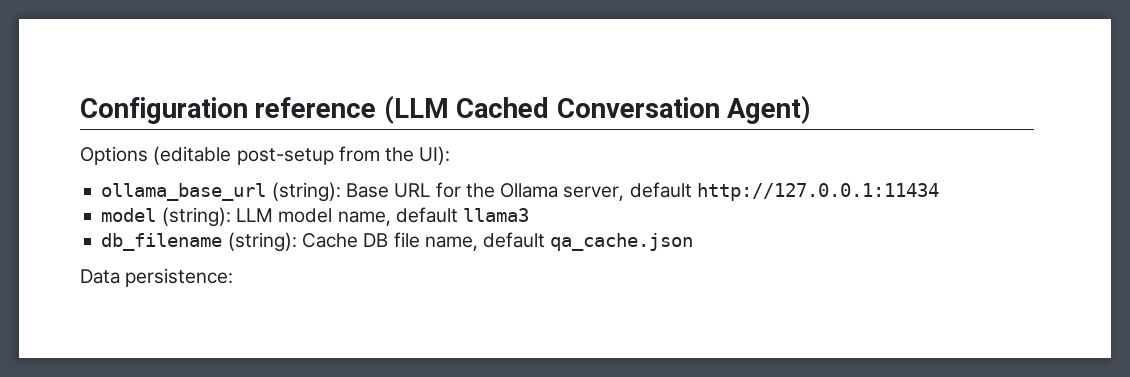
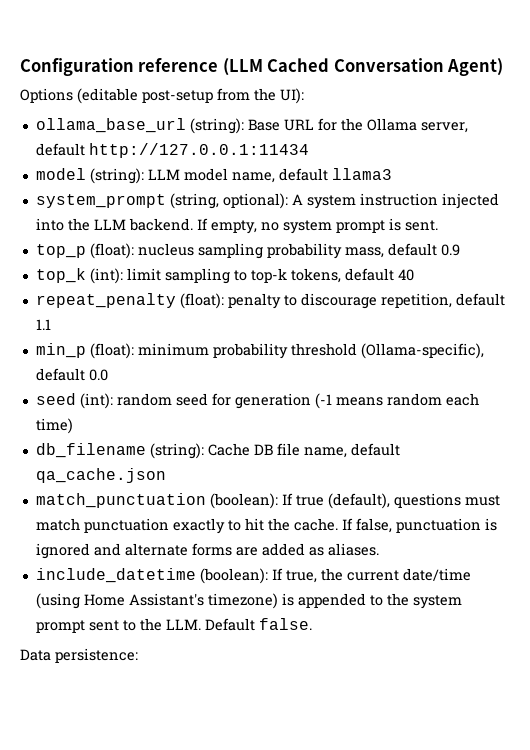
+ system_prompt (string, optional): A system instruction injected into the LLM backend. If empty, no system prompt is sent.
+ top_p (float): nucleus sampling probability mass, default 0.9
+ top_k (int): limit sampling to top-k tokens, default 40
+ repeat_penalty (float): penalty to discourage repetition, default 1.1
+ min_p (float): minimum probability threshold (Ollama-specific), default 0.0
+ seed (int): random seed for generation (-1 means random each time)
+ match_punctuation (boolean): If true (default), questions must match punctuation exactly to hit the cache. If false, punctuation is ignored and alternate forms are added as aliases.
+ include_datetime (boolean): If true, the current date/time (using Home Assistant's timezone) is appended to the system prompt sent to the LLM. Default false.

